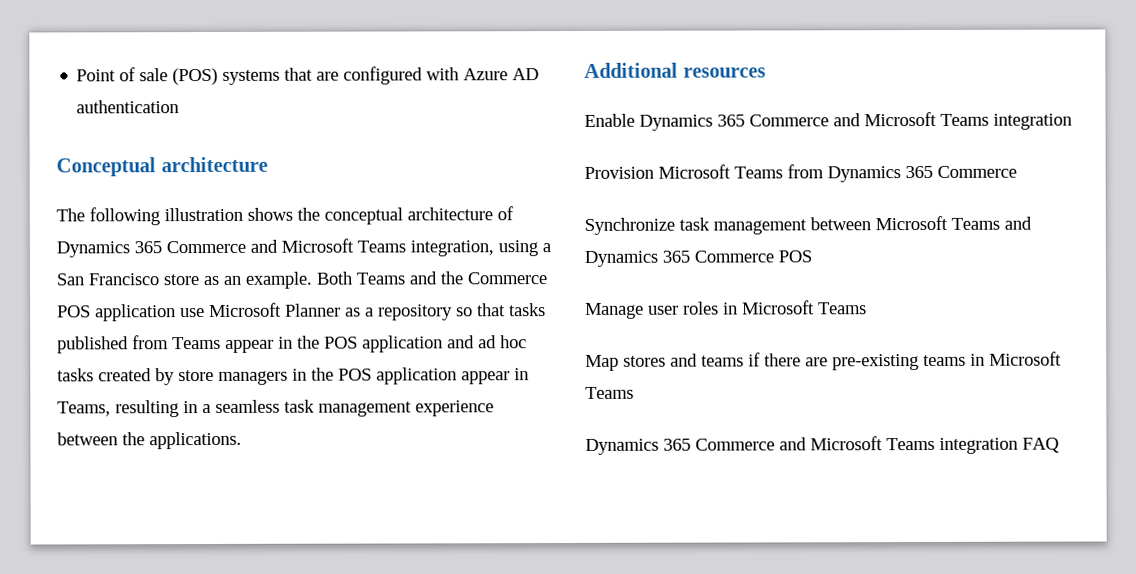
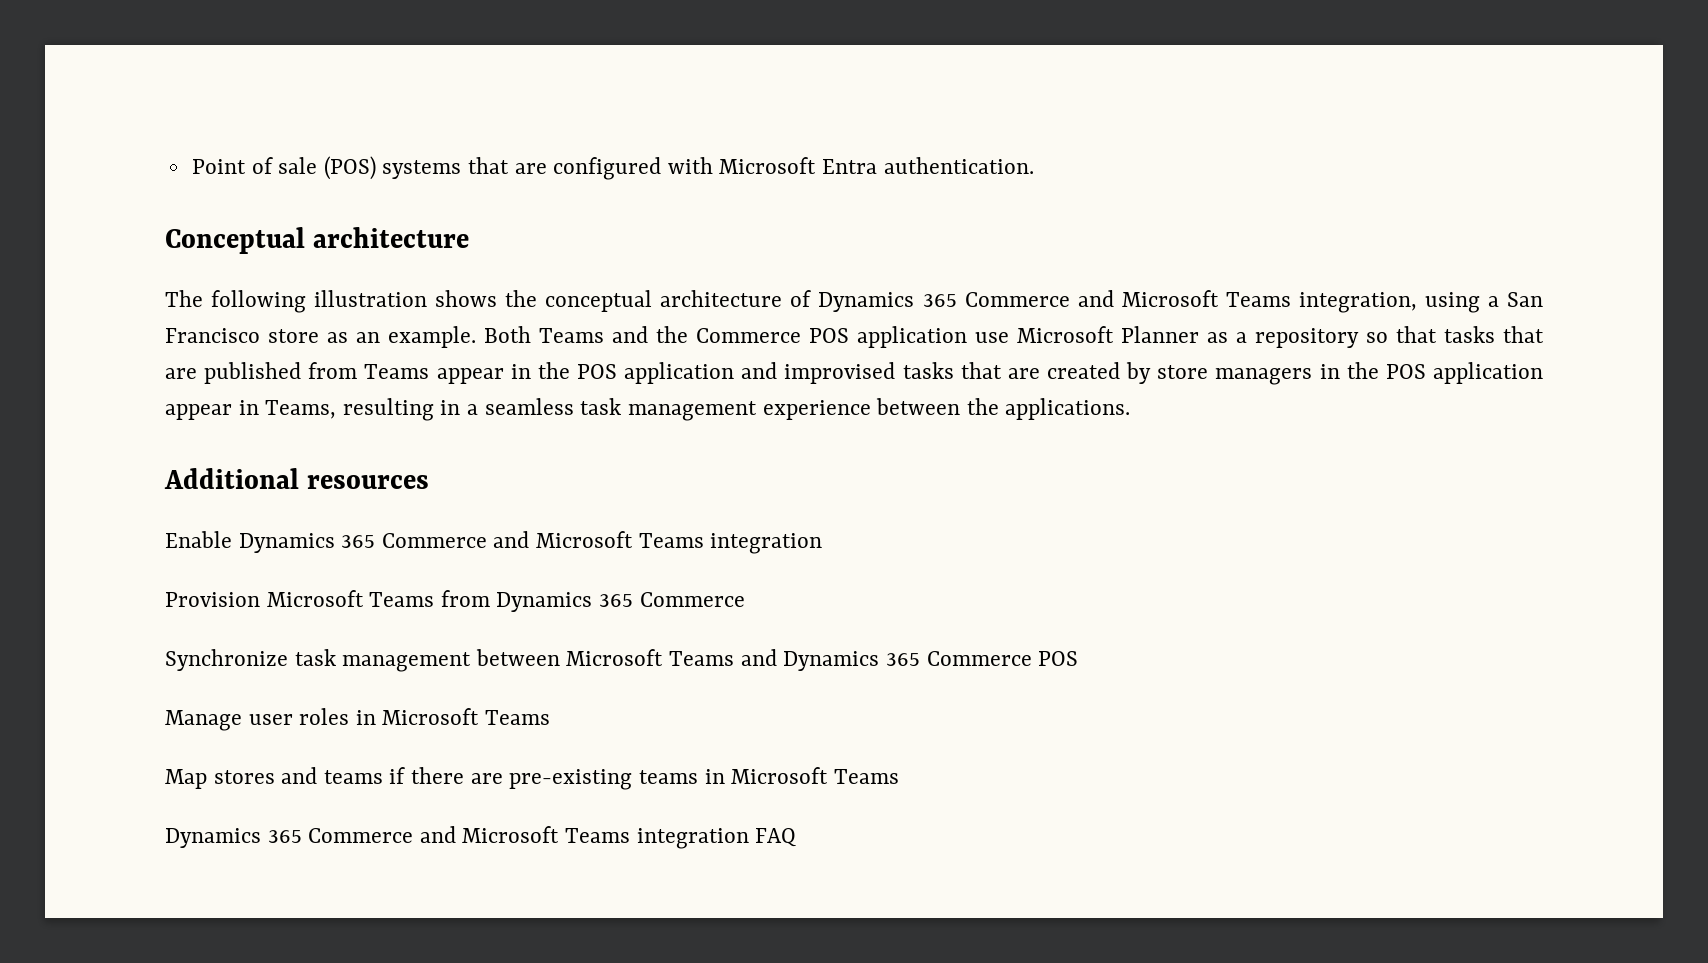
- Point of sale (POS) systems that are configured with Azure AD authentication
+ Point of sale (POS) systems that are configured with Microsoft Entra authentication.
- Both Teams and the Commerce POS application use Microsoft Planner as a repository so that tasks published from Teams appear in the POS application and ad hoc tasks created by store managers in the POS application appear in Teams, resulting in a seamless task management experience between the applications.
+ Both Teams and the Commerce POS application use Microsoft Planner as a repository so that tasks that are published from Teams appear in the POS application and improvised tasks that are created by store managers in the POS application appear in Teams, resulting in a seamless task management experience between the applications.

